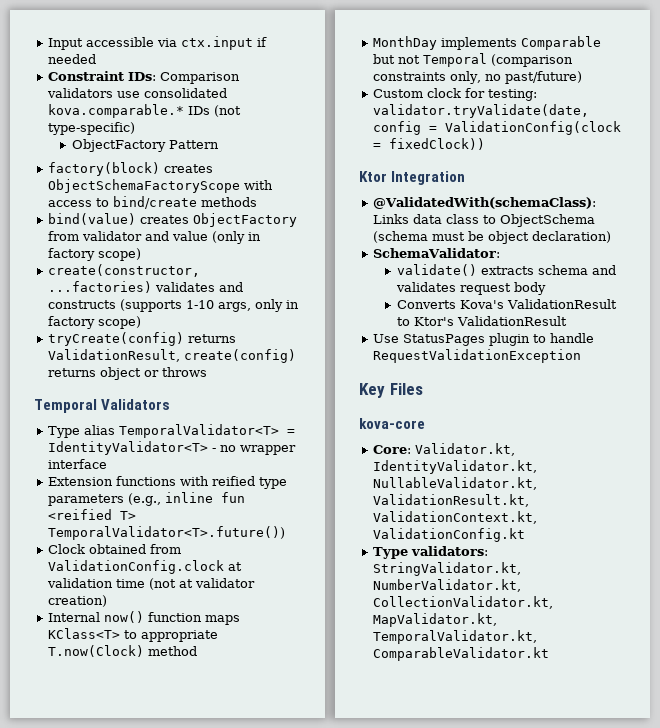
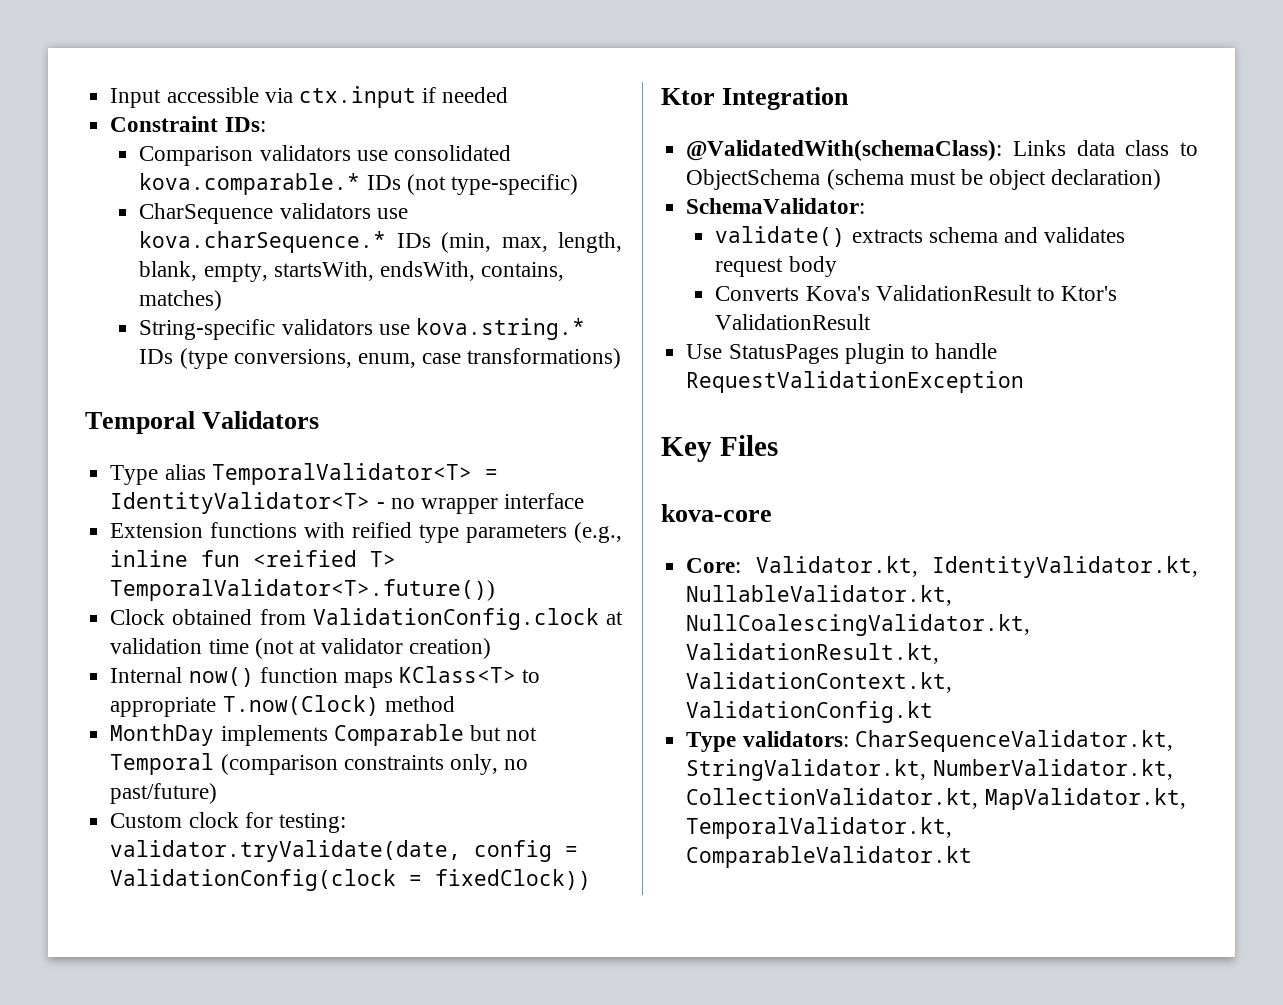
- Constraint IDs: Comparison validators use consolidated kova.comparable.* IDs (not type-specific)
+ Constraint IDs:
+ Comparison validators use consolidated kova.comparable.* IDs (not type-specific)
- ObjectFactory Pattern
- factory(block) creates ObjectSchemaFactoryScope with access to bind/create methods
- bind(value) creates ObjectFactory from validator and value (only in factory scope)
- create(constructor, ...factories) validates and constructs (supports 1-10 args, only in factory scope)
- tryCreate(config) returns ValidationResult, create(config) returns object or throws
+ CharSequence validators use kova.charSequence.* IDs (min, max, length, blank, empty, startsWith, endsWith, contains, matches)
+ String-specific validators use kova.string.* IDs (type conversions, enum, case transformations)
- Core: Validator.kt, IdentityValidator.kt, NullableValidator.kt, ValidationResult.kt, ValidationContext.kt, ValidationConfig.kt
+ Core: Validator.kt, IdentityValidator.kt, NullableValidator.kt, NullCoalescingValidator.kt, ValidationResult.kt, ValidationContext.kt, ValidationConfig.kt
- Type validators: StringValidator.kt, NumberValidator.kt, CollectionValidator.kt, MapValidator.kt, TemporalValidator.kt, ComparableValidator.kt
+ Type validators: CharSequenceValidator.kt, StringValidator.kt, NumberValidator.kt, CollectionValidator.kt, MapValidator.kt, TemporalValidator.kt, ComparableValidator.kt

